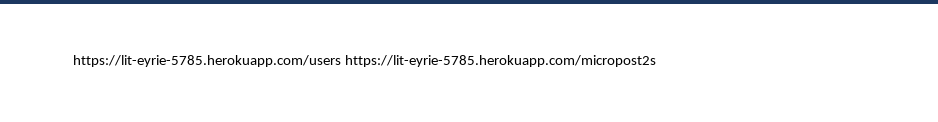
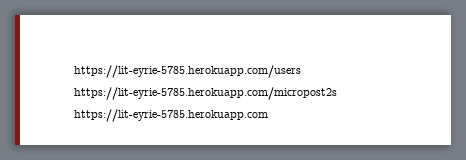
- https://lit-eyrie-5785.herokuapp.com/users https://lit-eyrie-5785.herokuapp.com/micropost2s
+ https://lit-eyrie-5785.herokuapp.com/users
+ https://lit-eyrie-5785.herokuapp.com/micropost2s
+ https://lit-eyrie-5785.herokuapp.com

